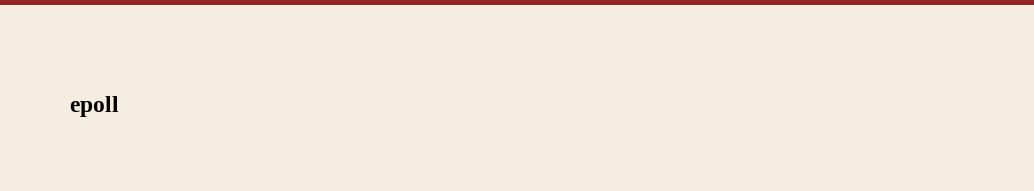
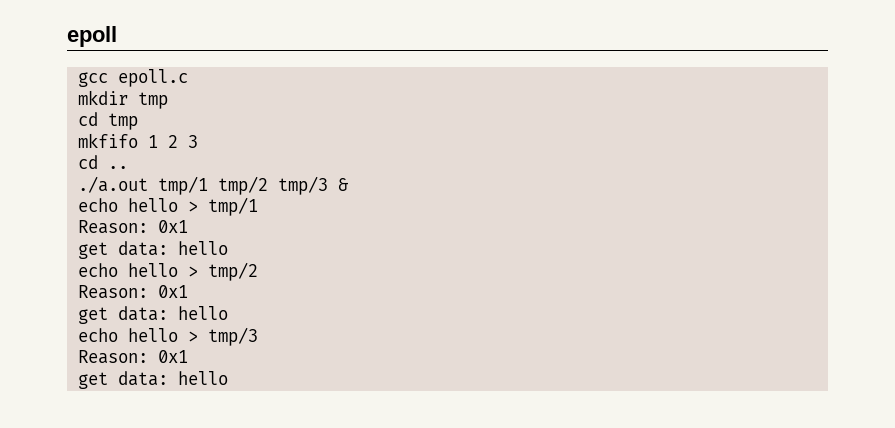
+ gcc epoll.c
+ mkdir tmp
+ cd tmp
+ mkfifo 1 2 3
+ cd ..
+ ./a.out tmp/1 tmp/2 tmp/3 &
+ echo hello > tmp/1
+ Reason: 0x1
+ get data: hello
+ echo hello > tmp/2
+ Reason: 0x1
+ get data: hello
+ echo hello > tmp/3
+ Reason: 0x1
+ get data: hello

